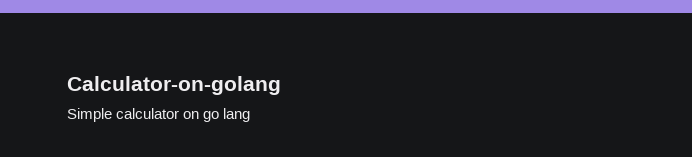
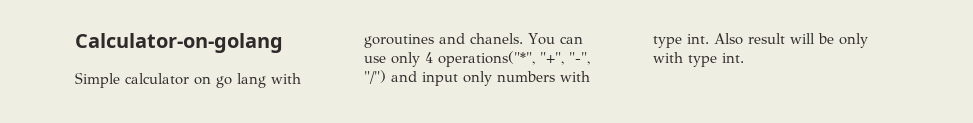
- Simple calculator on go lang
+ Simple calculator on go lang with goroutines and chanels. You can use only 4 operations("*", "+", "-", "/") and input only numbers with type int. Also result will be only with type int.

